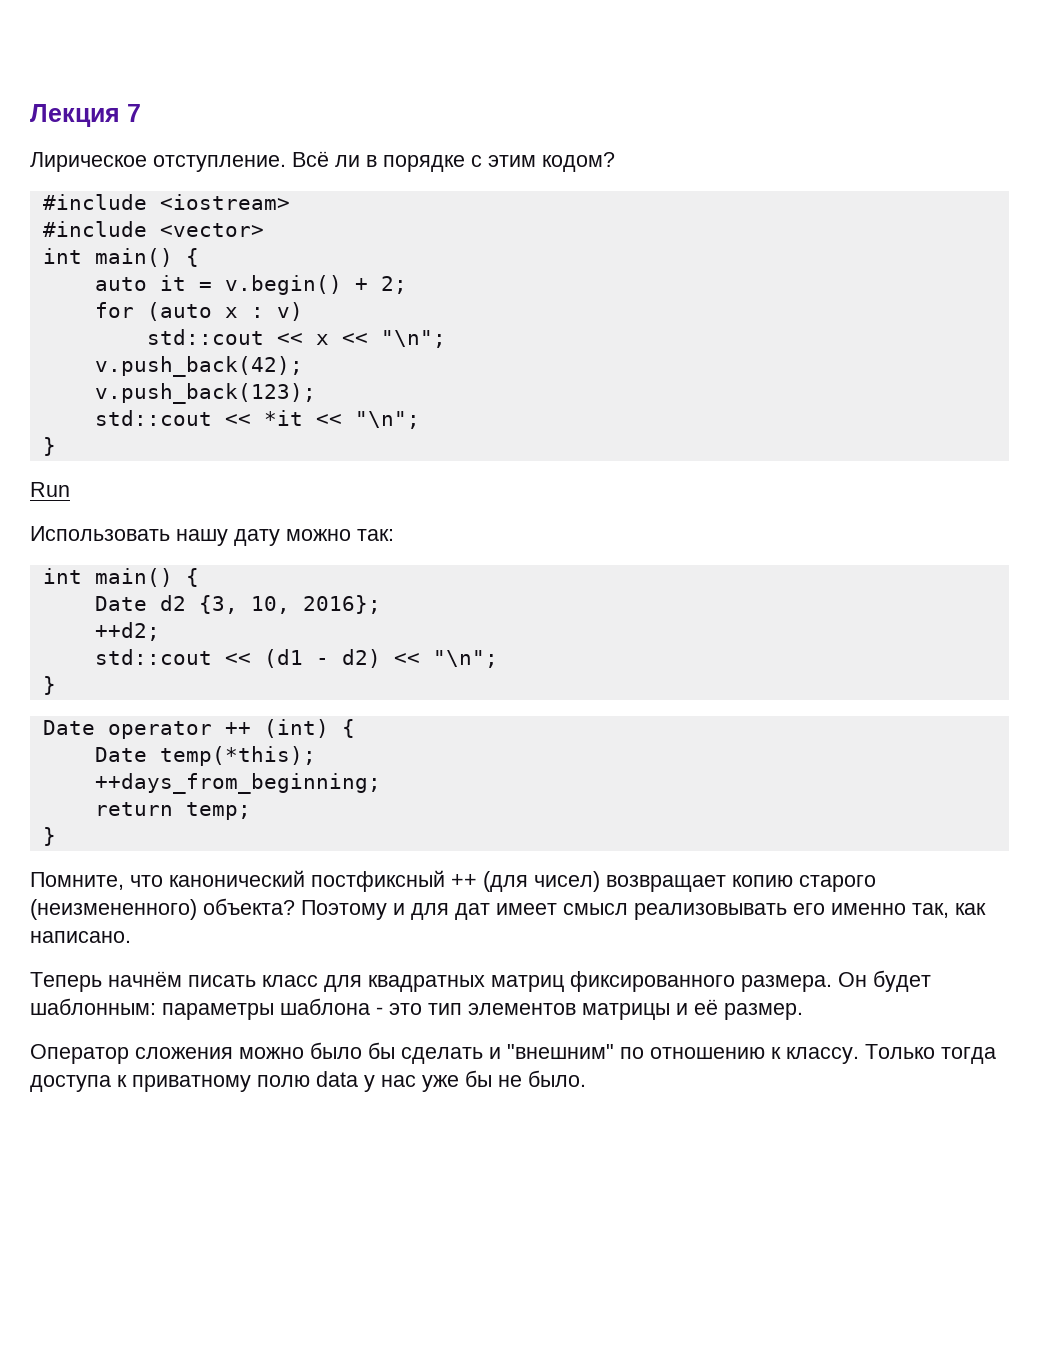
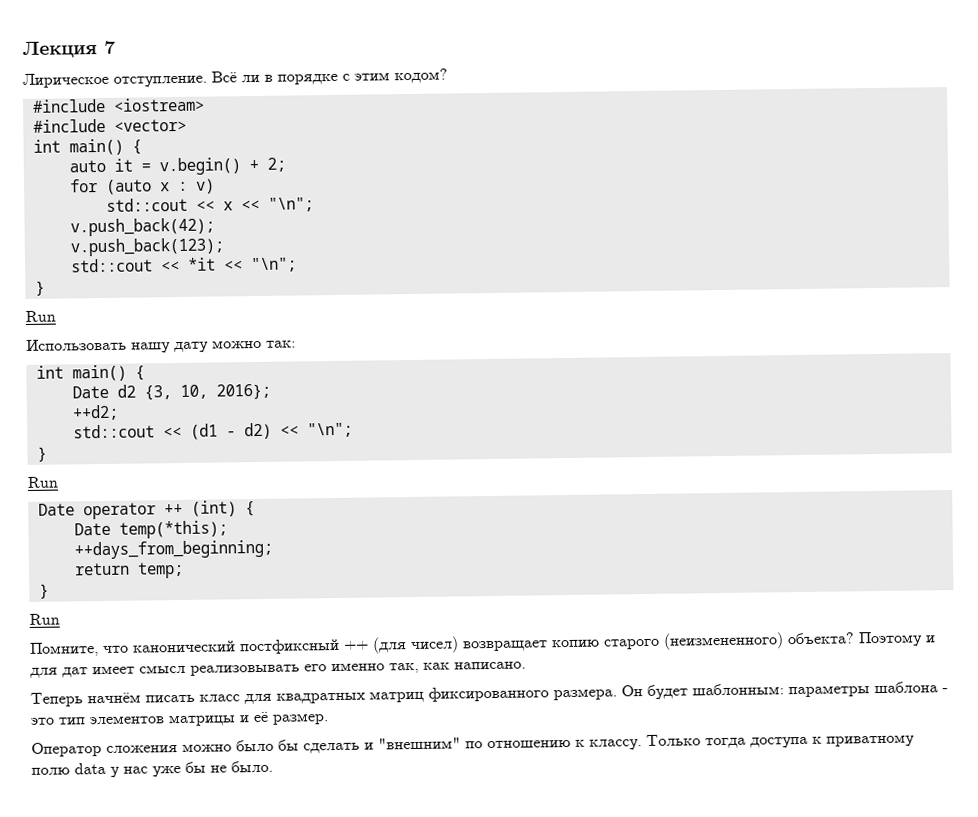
  std::cout << (d1 - d2) << "\n";
  }
+ Run
  return temp;
  }
+ Run

